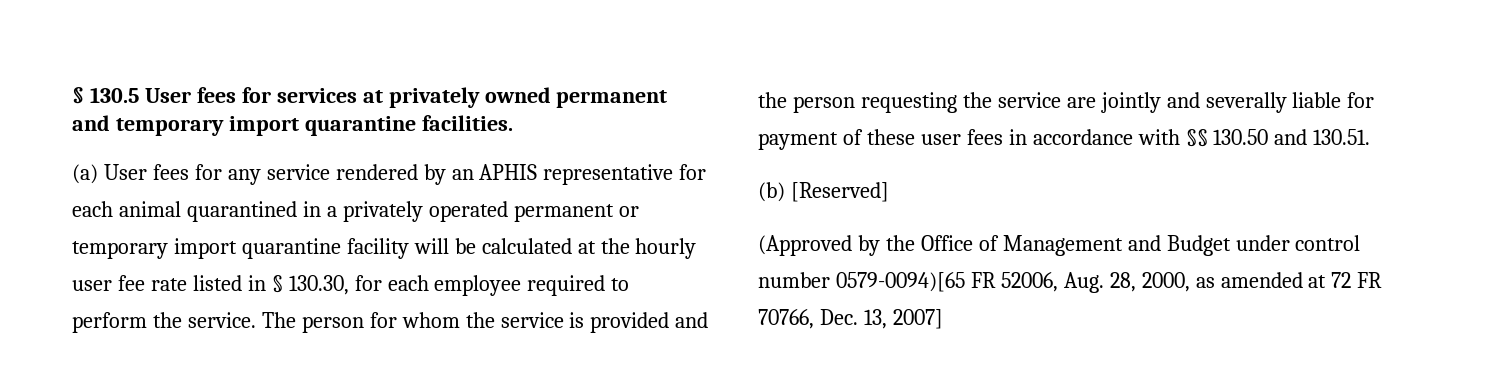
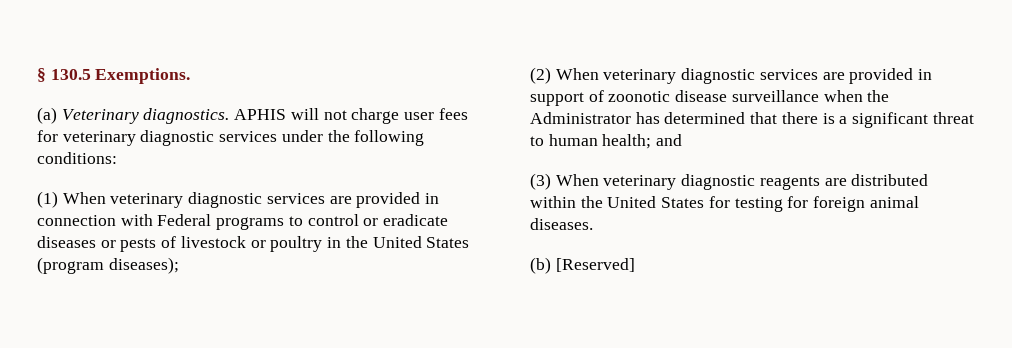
- § 130.5 User fees for services at privately owned permanent and temporary import quarantine facilities.
- (a) User fees for any service rendered by an APHIS representative for each animal quarantined in a privately operated permanent or temporary import quarantine facility will be calculated at the hourly user fee rate listed in § 130.30, for each employee required to perform the service. The person for whom the service is provided and the person requesting the service are jointly and severally liable for payment of these user fees in accordance with §§ 130.50 and 130.51.
+ § 130.5 Exemptions.
+ (a) Veterinary diagnostics. APHIS will not charge user fees for veterinary diagnostic services under the following conditions:
+ (1) When veterinary diagnostic services are provided in connection with Federal programs to control or eradicate diseases or pests of livestock or poultry in the United States (program diseases);
+ (2) When veterinary diagnostic services are provided in support of zoonotic disease surveillance when the Administrator has determined that there is a significant threat to human health; and
+ (3) When veterinary diagnostic reagents are distributed within the United States for testing for foreign animal diseases.
  (b) [Reserved]
- (Approved by the Office of Management and Budget under control number 0579-0094)[65 FR 52006, Aug. 28, 2000, as amended at 72 FR 70766, Dec. 13, 2007]

